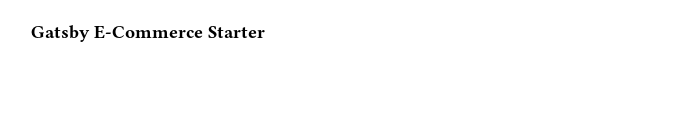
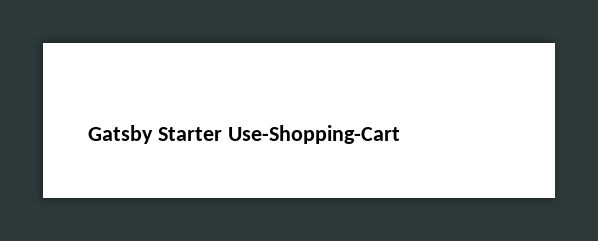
- Gatsby E-Commerce Starter
+ Gatsby Starter Use-Shopping-Cart

